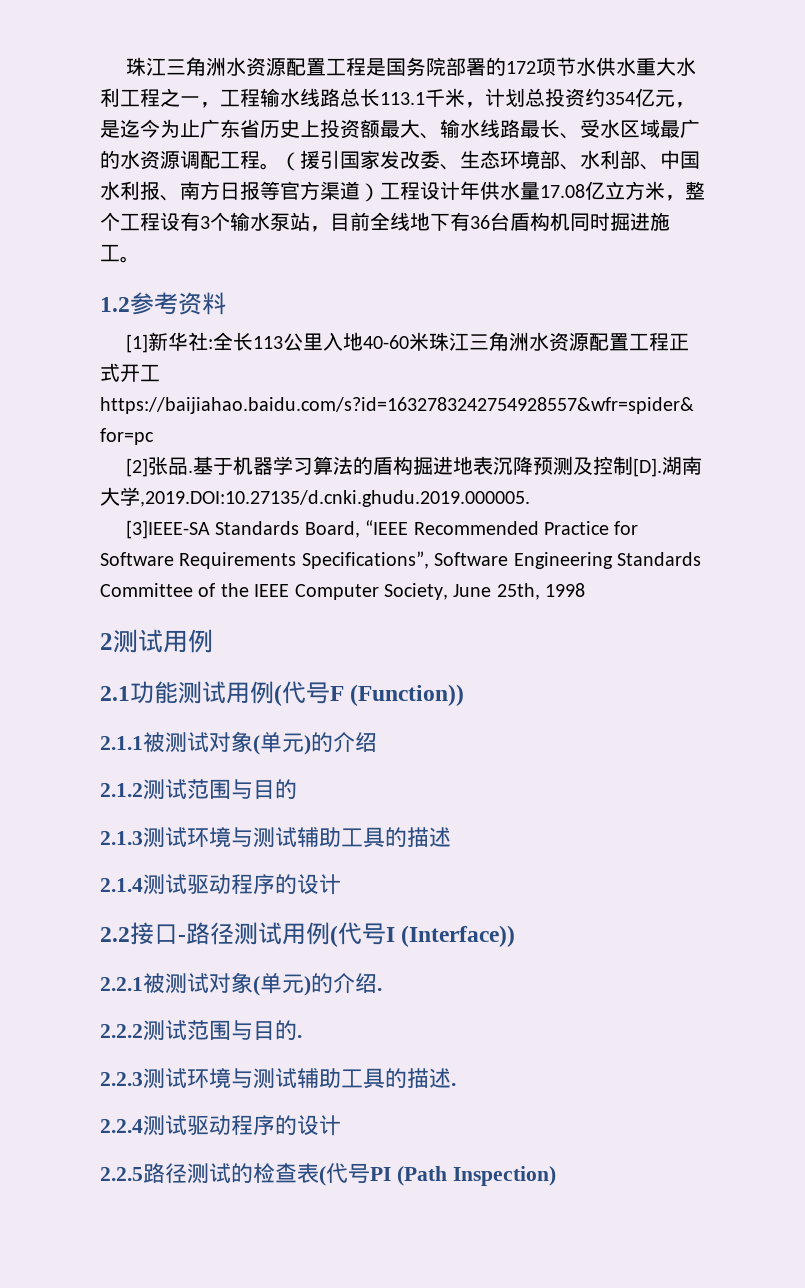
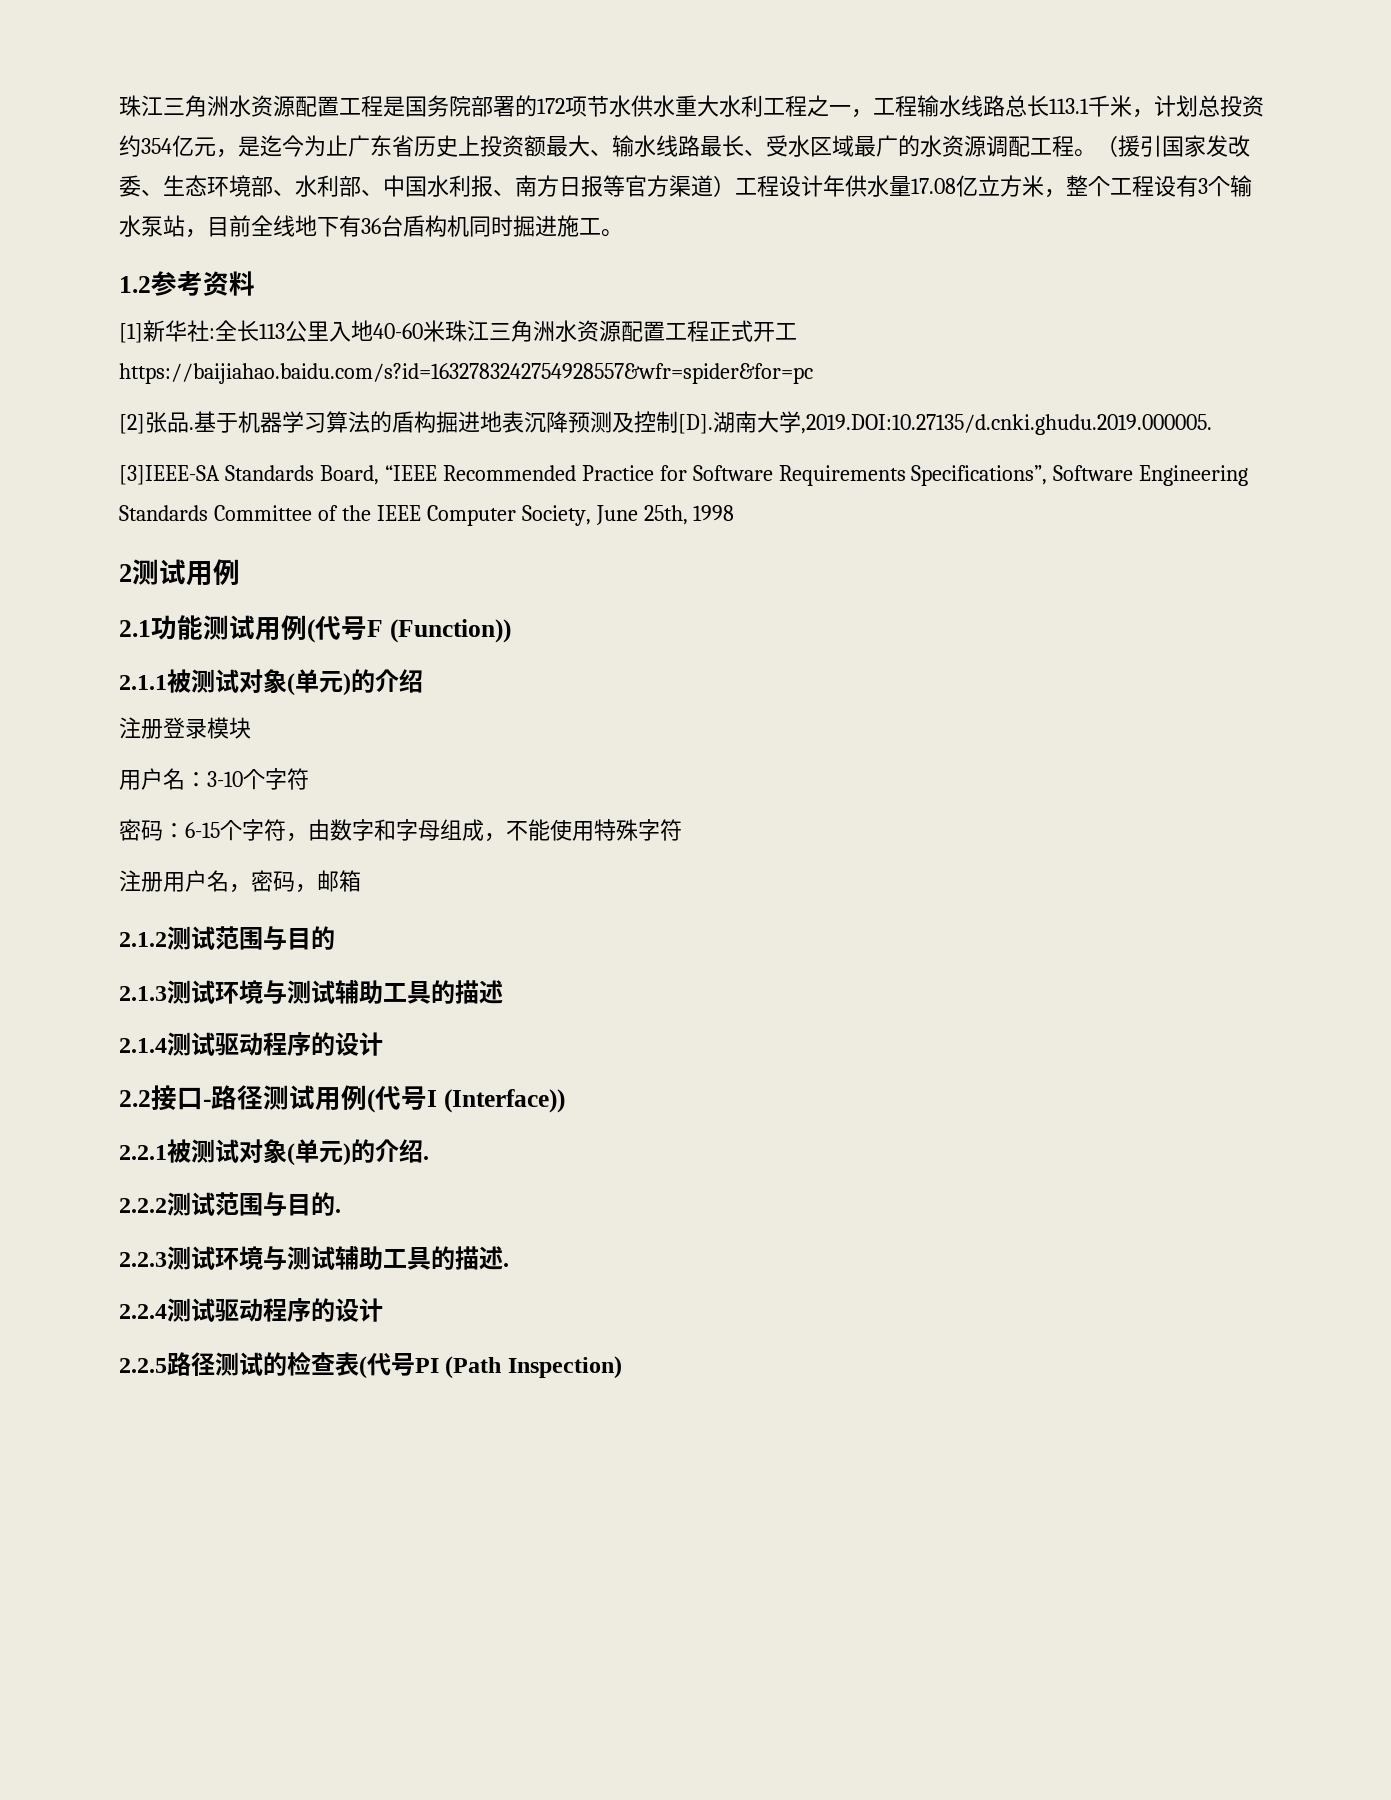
+ 注册登录模块
+ 用户名：3-10个字符
+ 密码：6-15个字符，由数字和字母组成，不能使用特殊字符
+ 注册用户名，密码，邮箱

